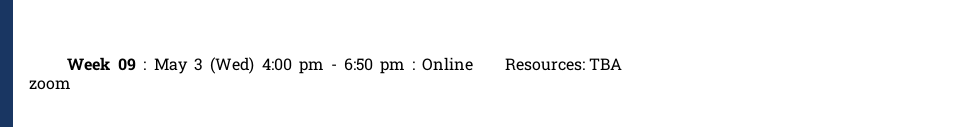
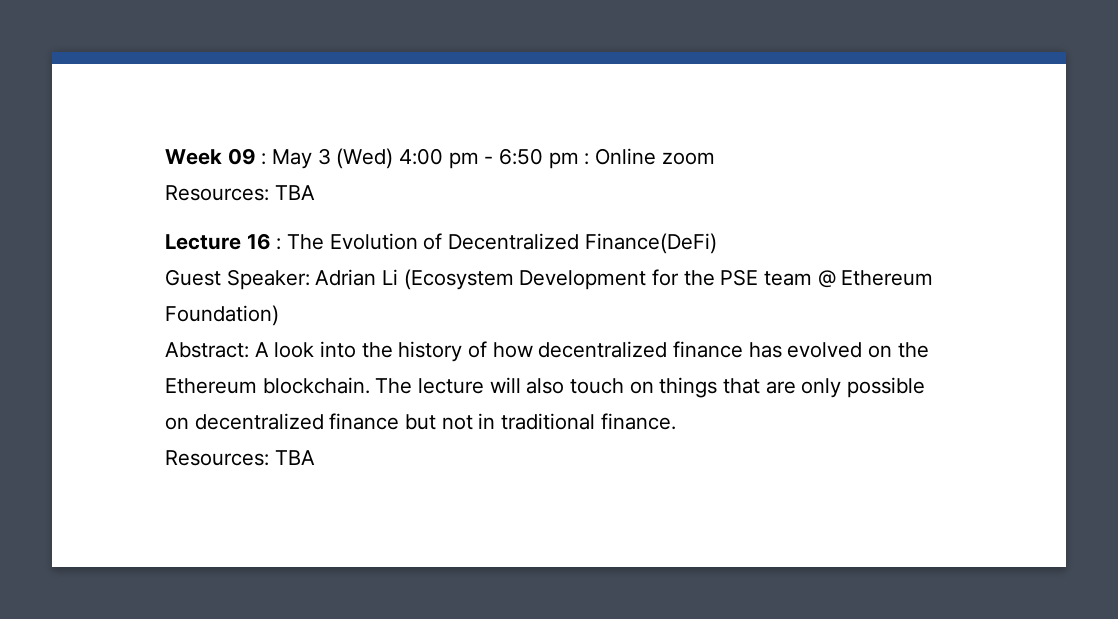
+ Lecture 16 : The Evolution of Decentralized Finance(DeFi)
+ Guest Speaker: Adrian Li (Ecosystem Development for the PSE team @ Ethereum Foundation)
+ Abstract: A look into the history of how decentralized finance has evolved on the Ethereum blockchain. The lecture will also touch on things that are only possible on decentralized finance but not in traditional finance.
+ Resources: TBA

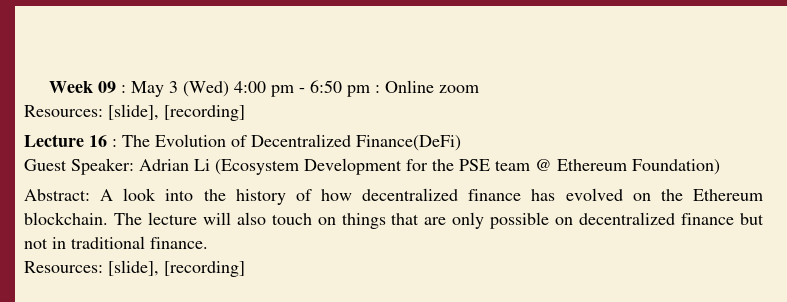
  Week 09 : May 3 (Wed) 4:00 pm - 6:50 pm : Online zoom
- Resources: TBA
+ Resources: [slide], [recording]
  The lecture will also touch on things that are only possible on decentralized finance but not in traditional finance.
- Resources: TBA
+ Resources: [slide], [recording]

